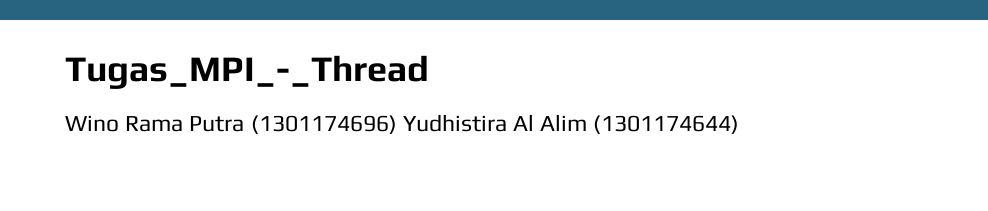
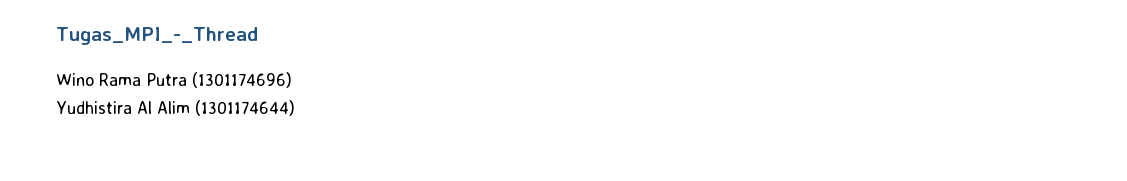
- Wino Rama Putra (1301174696) Yudhistira Al Alim (1301174644)
+ Wino Rama Putra (1301174696)
+ Yudhistira Al Alim (1301174644)

